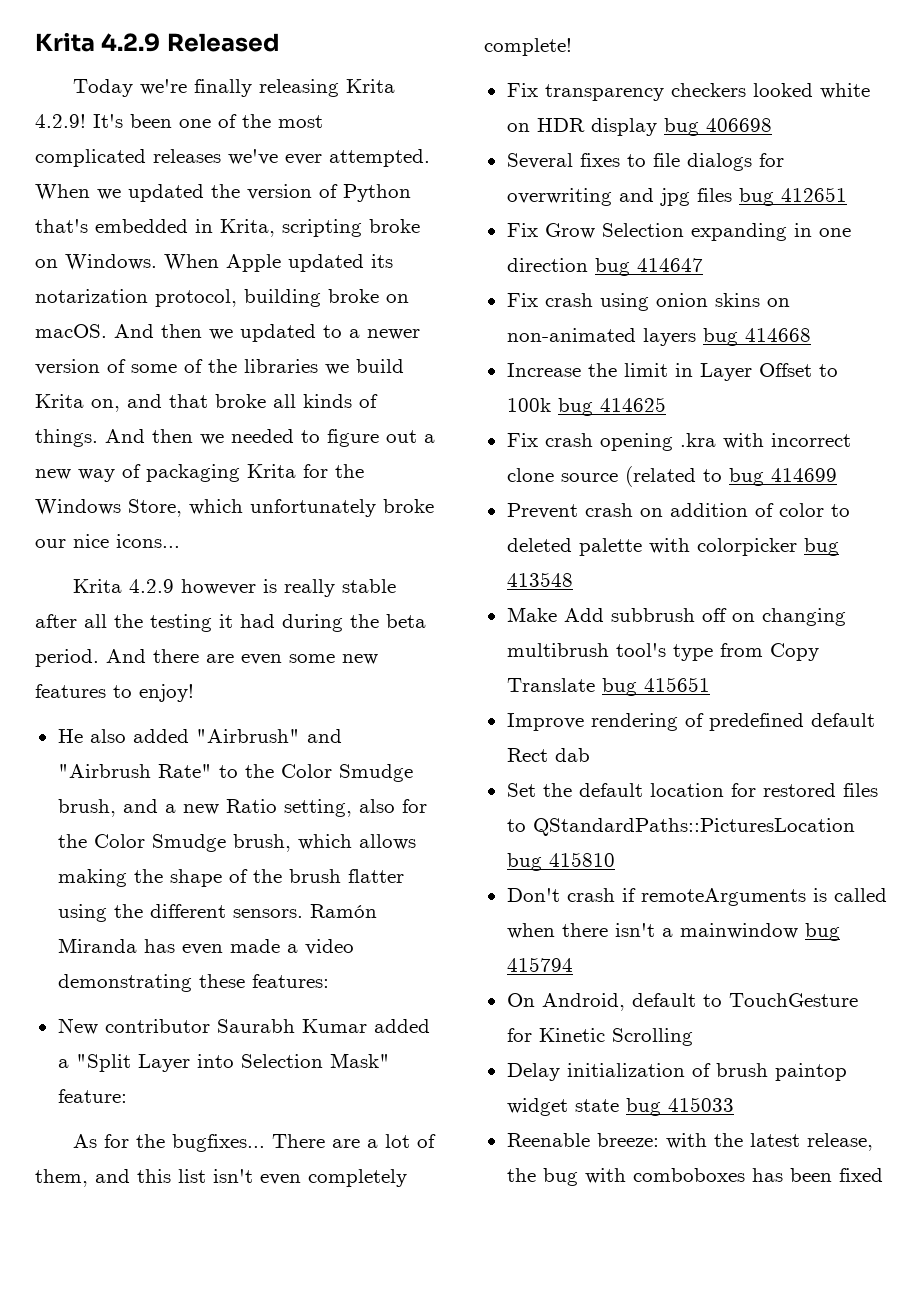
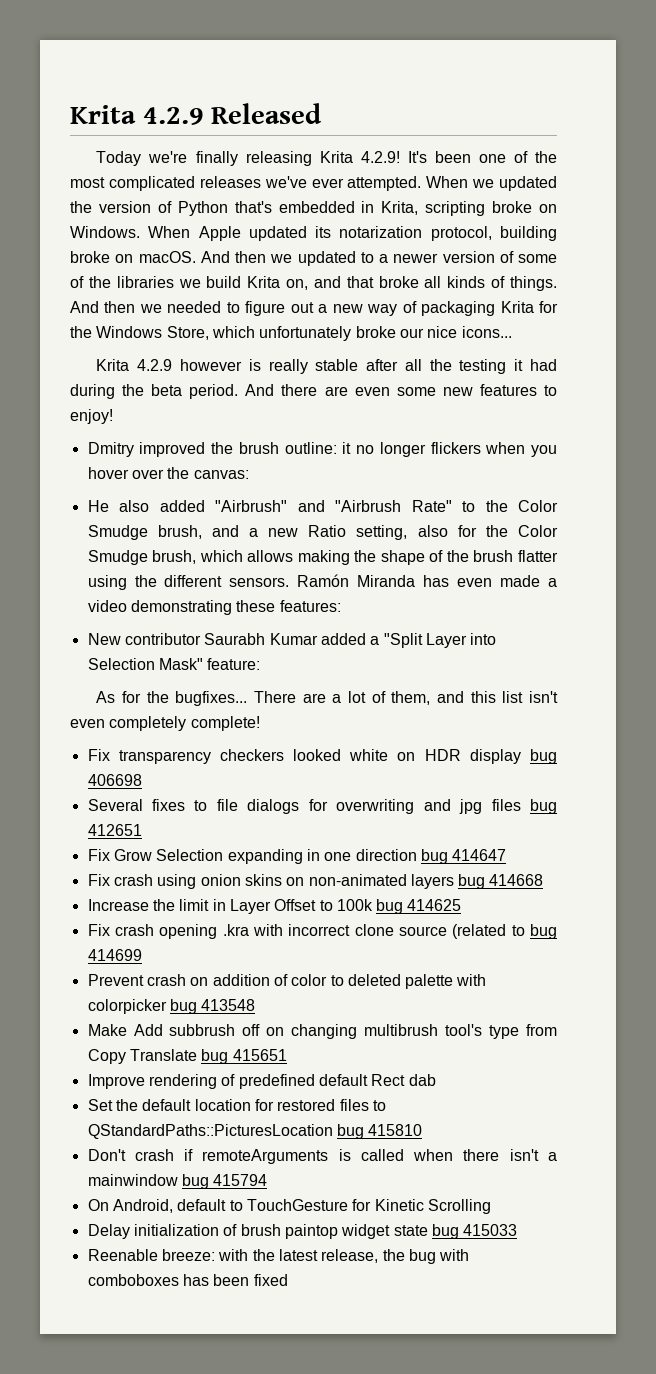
+ Dmitry improved the brush outline: it no longer flickers when you hover over the canvas:

